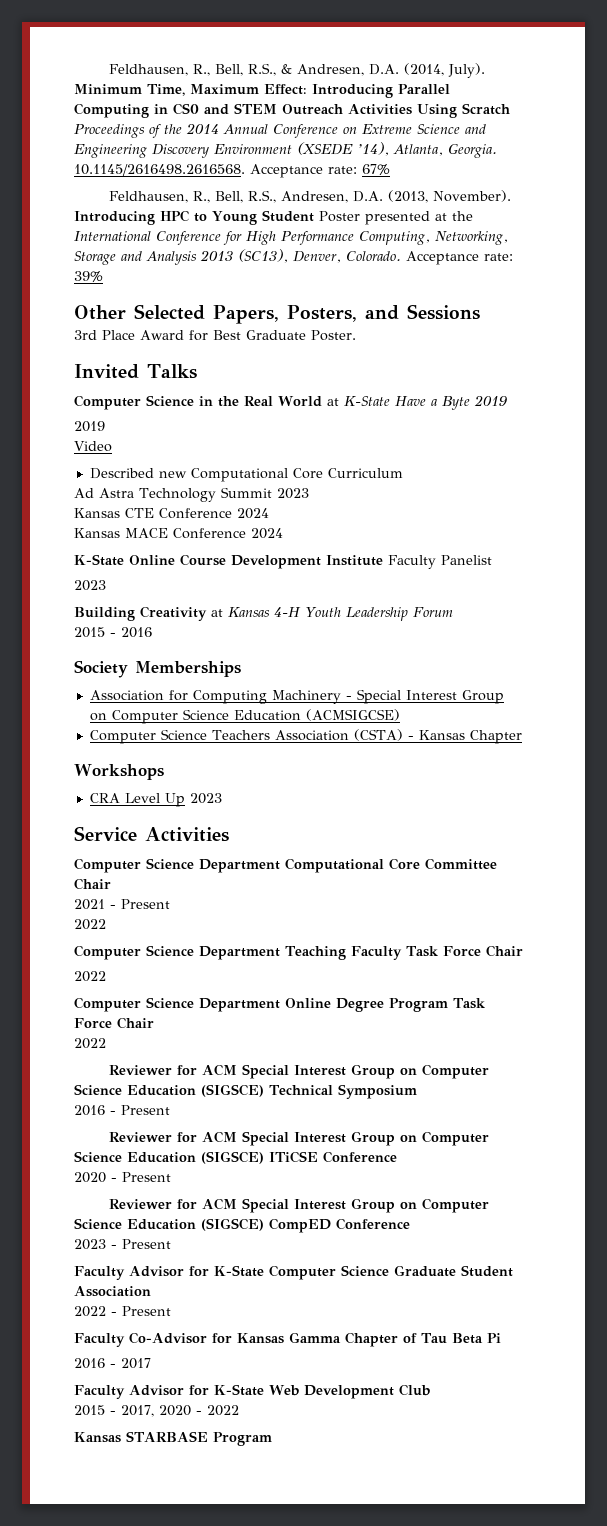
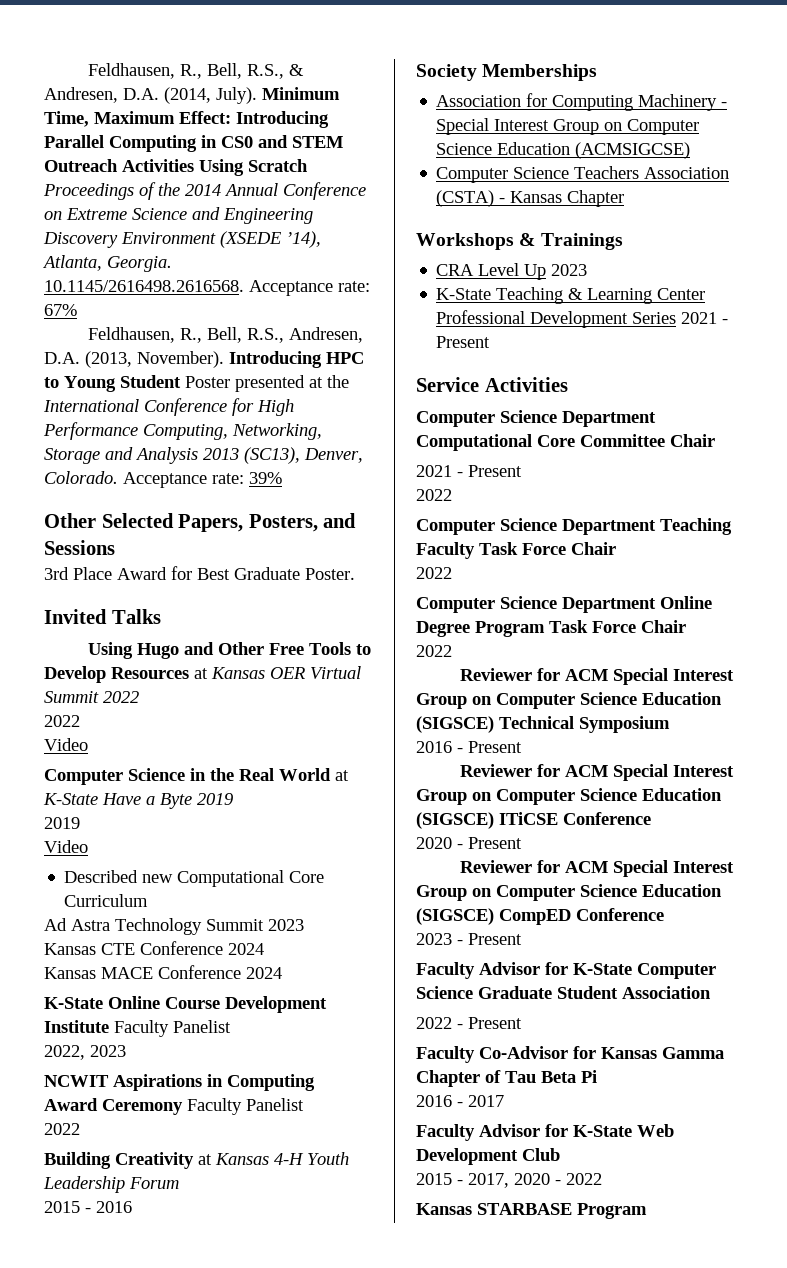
+ Using Hugo and Other Free Tools to Develop Resources at Kansas OER Virtual Summit 2022
+ 2022
+ Video
  K-State Online Course Development Institute Faculty Panelist
- 2023
+ 2022, 2023
+ NCWIT Aspirations in Computing Award Ceremony Faculty Panelist
+ 2022
- Workshops
+ Workshops & Trainings
+ K-State Teaching & Learning Center Professional Development Series 2021 - Present

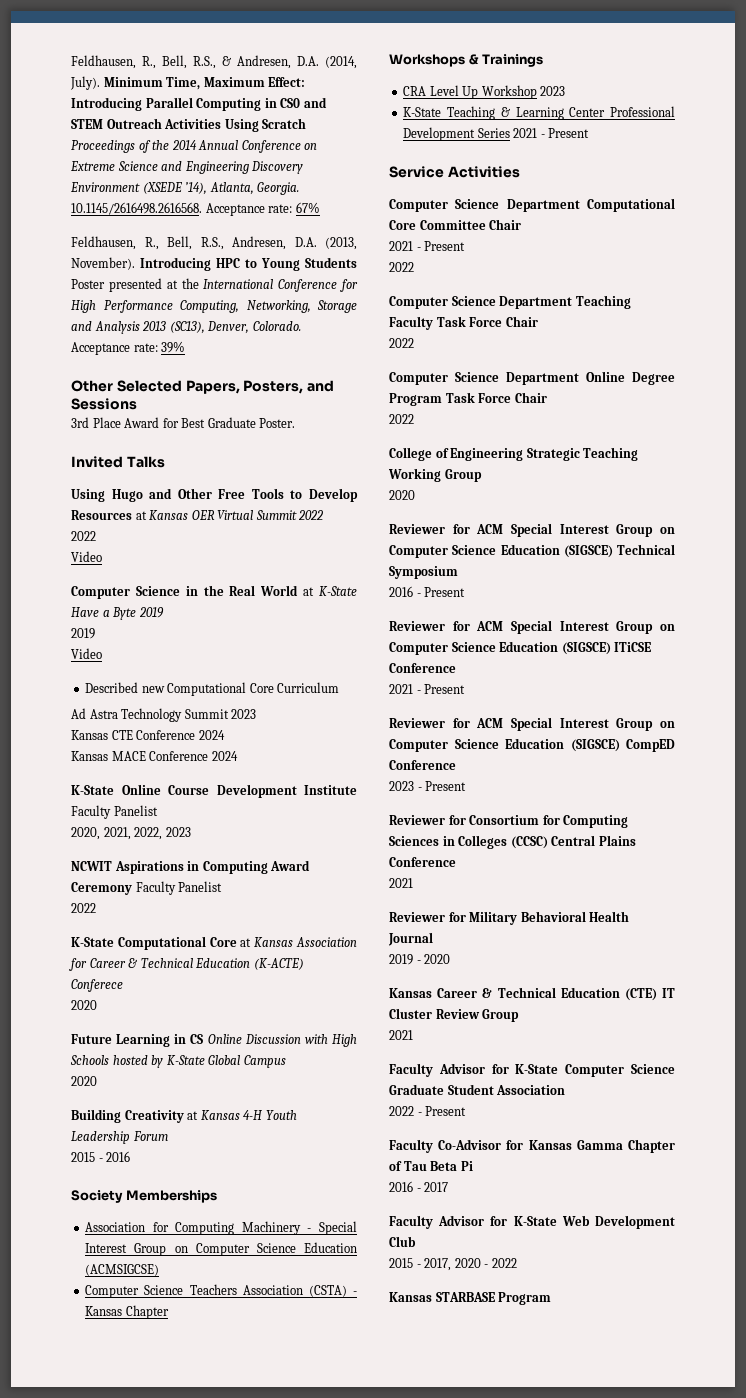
- Introducing HPC to Young Student Poster presented at the International Conference for High Performance Computing, Networking, Storage and Analysis 2013 (SC13), Denver, Colorado.
+ Introducing HPC to Young Students Poster presented at the International Conference for High Performance Computing, Networking, Storage and Analysis 2013 (SC13), Denver, Colorado.
- 2022, 2023
+ 2020, 2021, 2022, 2023
+ K-State Computational Core at Kansas Association for Career & Technical Education (K-ACTE) Conferece
+ 2020
+ Future Learning in CS Online Discussion with High Schools hosted by K-State Global Campus
+ 2020
- CRA Level Up 2023
+ CRA Level Up Workshop 2023
+ College of Engineering Strategic Teaching Working Group
+ 2020
  Reviewer for ACM Special Interest Group on Computer Science Education (SIGSCE) ITiCSE Conference
- 2020 - Present
+ 2021 - Present
+ Reviewer for Consortium for Computing Sciences in Colleges (CCSC) Central Plains Conference
+ 2021
+ Reviewer for Military Behavioral Health Journal
+ 2019 - 2020
+ Kansas Career & Technical Education (CTE) IT Cluster Review Group
+ 2021

